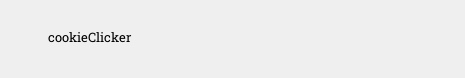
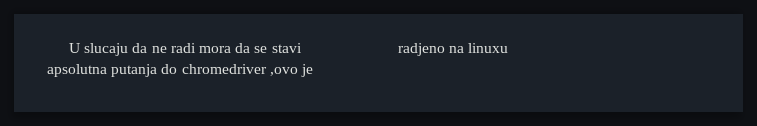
- cookieClicker
+ U slucaju da ne radi mora da se stavi apsolutna putanja do chromedriver ,ovo je radjeno na linuxu

